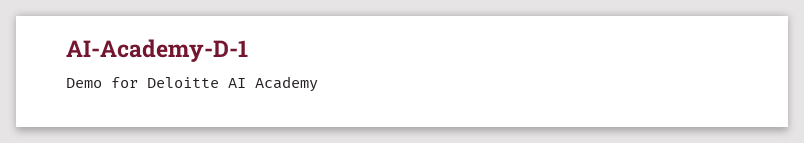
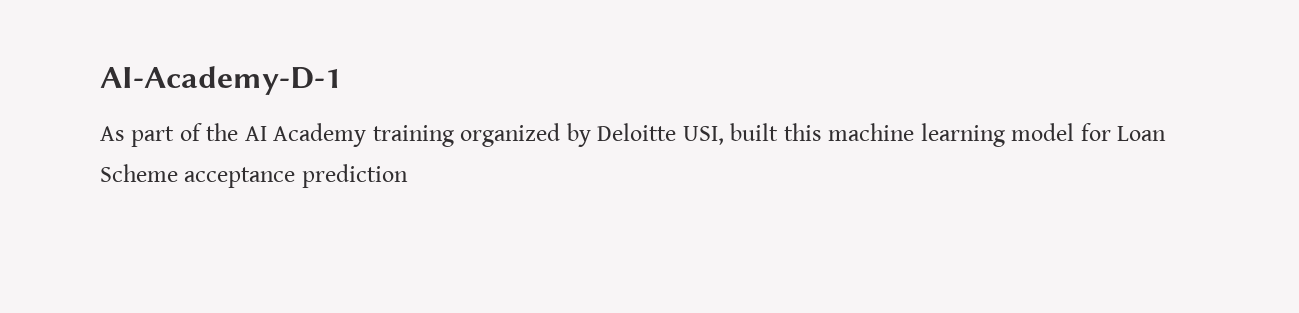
- Demo for Deloitte AI Academy
+ As part of the AI Academy training organized by Deloitte USI, built this machine learning model for Loan Scheme acceptance prediction

